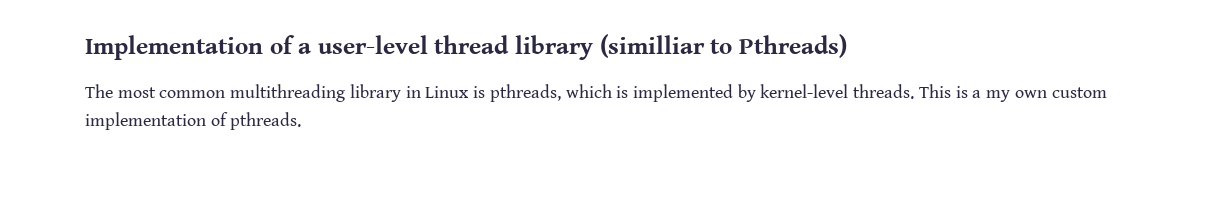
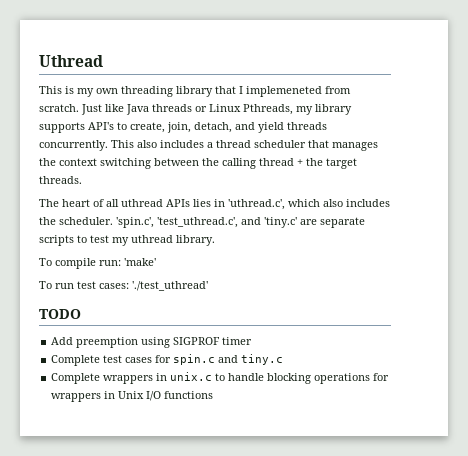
- Implementation of a user-level thread library (similliar to Pthreads)
- The most common multithreading library in Linux is pthreads, which is implemented by kernel-level threads. This is a my own custom implementation of pthreads.
+ Uthread
+ This is my own threading library that I implemeneted from scratch. Just like Java threads or Linux Pthreads, my library supports API's to create, join, detach, and yield threads concurrently. This also includes a thread scheduler that manages the context switching between the calling thread + the target threads.
+ The heart of all uthread APIs lies in 'uthread.c', which also includes the scheduler. 'spin.c', 'test_uthread.c', and 'tiny.c' are separate scripts to test my uthread library.
+ To compile run: 'make'
+ To run test cases: './test_uthread'
+ TODO
+ Add preemption using SIGPROF timer
+ Complete test cases for spin.c and tiny.c
+ Complete wrappers in unix.c to handle blocking operations for wrappers in Unix I/O functions

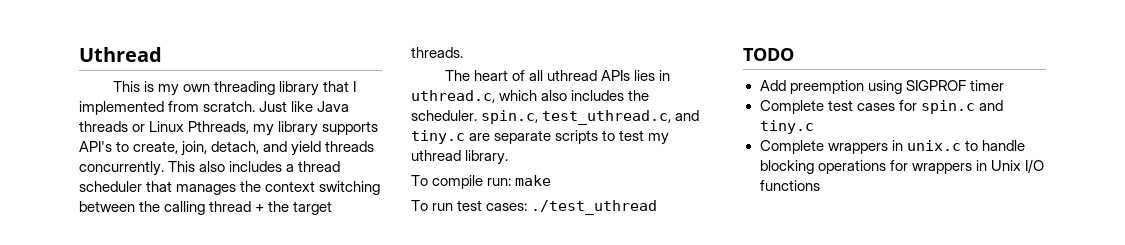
- This is my own threading library that I implemeneted from scratch.
+ This is my own threading library that I implemented from scratch.
- The heart of all uthread APIs lies in 'uthread.c', which also includes the scheduler. 'spin.c', 'test_uthread.c', and 'tiny.c' are separate scripts to test my uthread library.
+ The heart of all uthread APIs lies in uthread.c, which also includes the scheduler. spin.c, test_uthread.c, and tiny.c are separate scripts to test my uthread library.
- To compile run: 'make'
+ To compile run: make
- To run test cases: './test_uthread'
+ To run test cases: ./test_uthread

